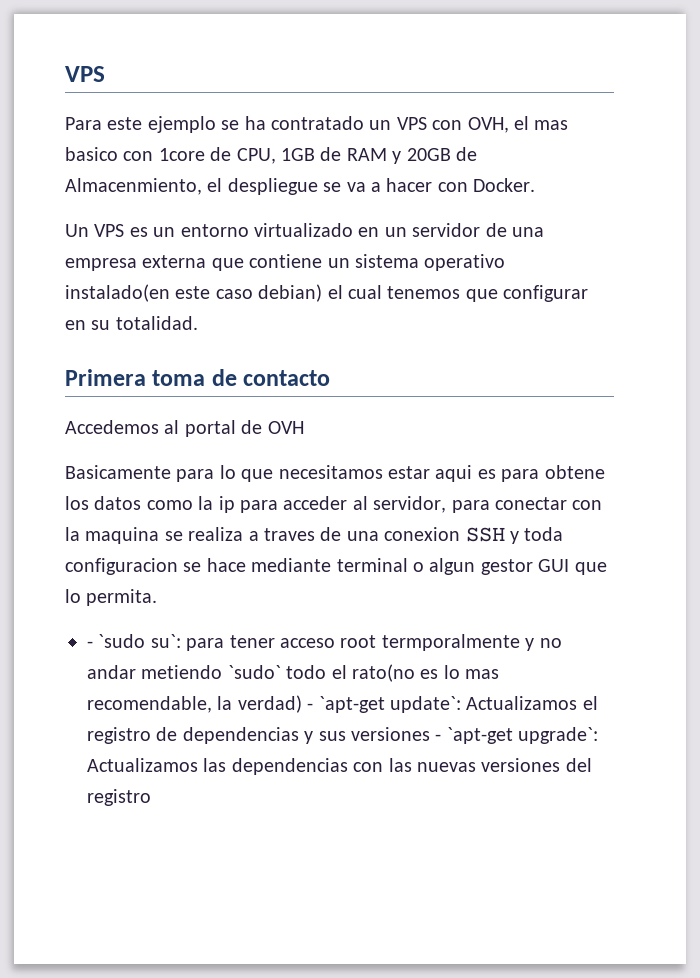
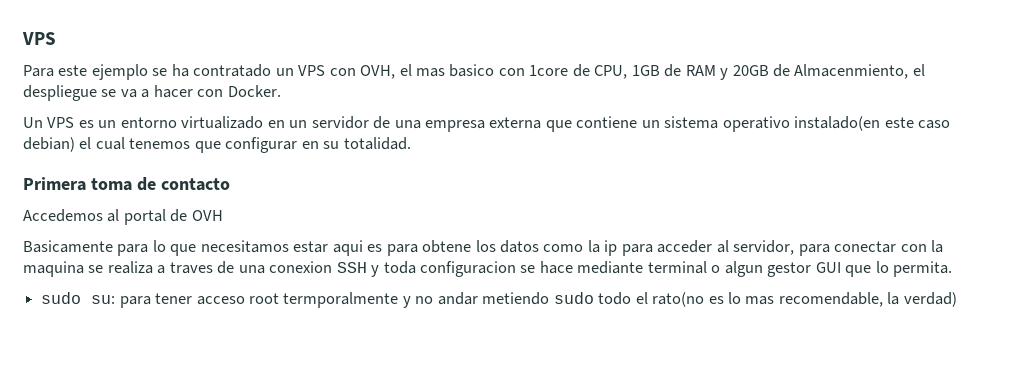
- - `sudo su`: para tener acceso root termporalmente y no andar metiendo `sudo` todo el rato(no es lo mas recomendable, la verdad) - `apt-get update`: Actualizamos el registro de dependencias y sus versiones - `apt-get upgrade`: Actualizamos las dependencias con las nuevas versiones del registro
+ sudo su: para tener acceso root termporalmente y no andar metiendo sudo todo el rato(no es lo mas recomendable, la verdad)

